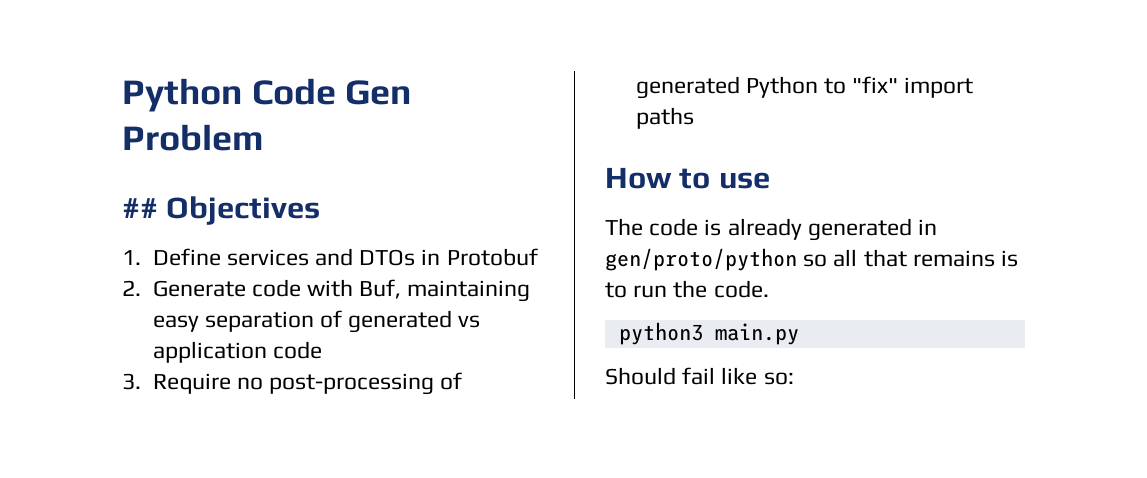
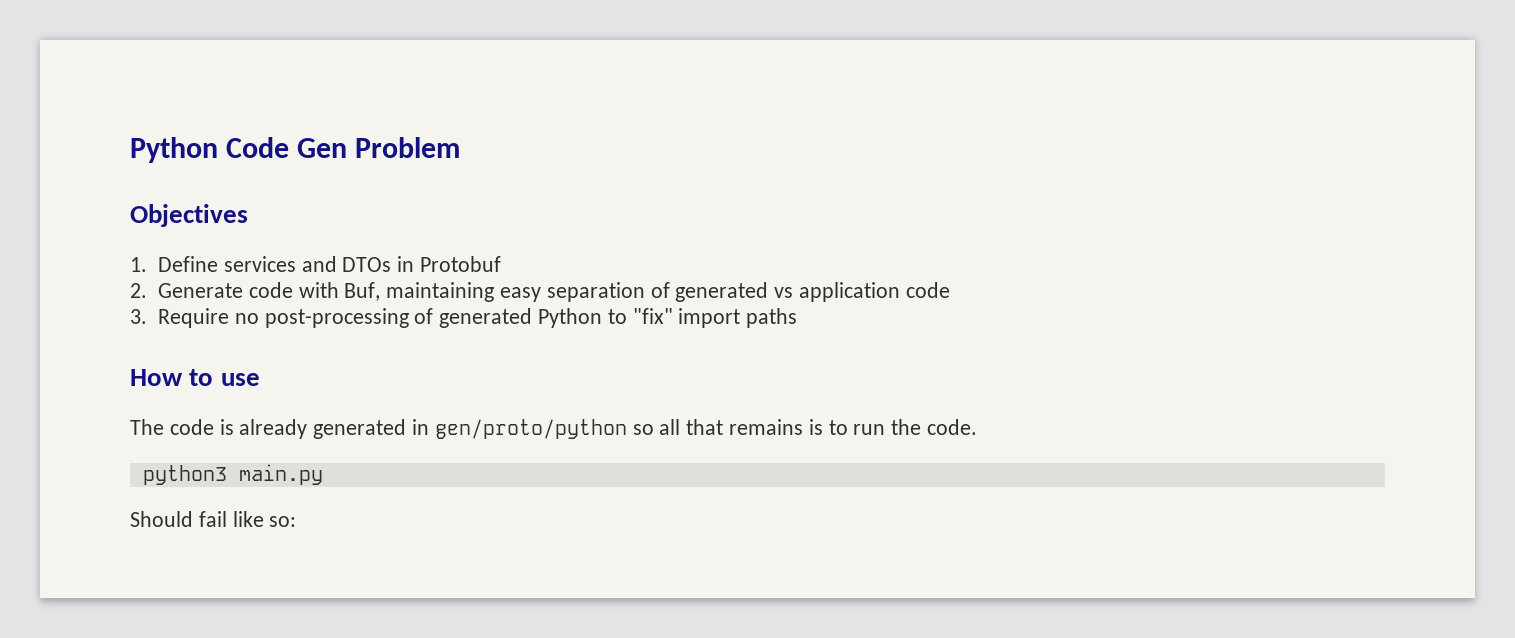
- ## Objectives
+ Objectives

